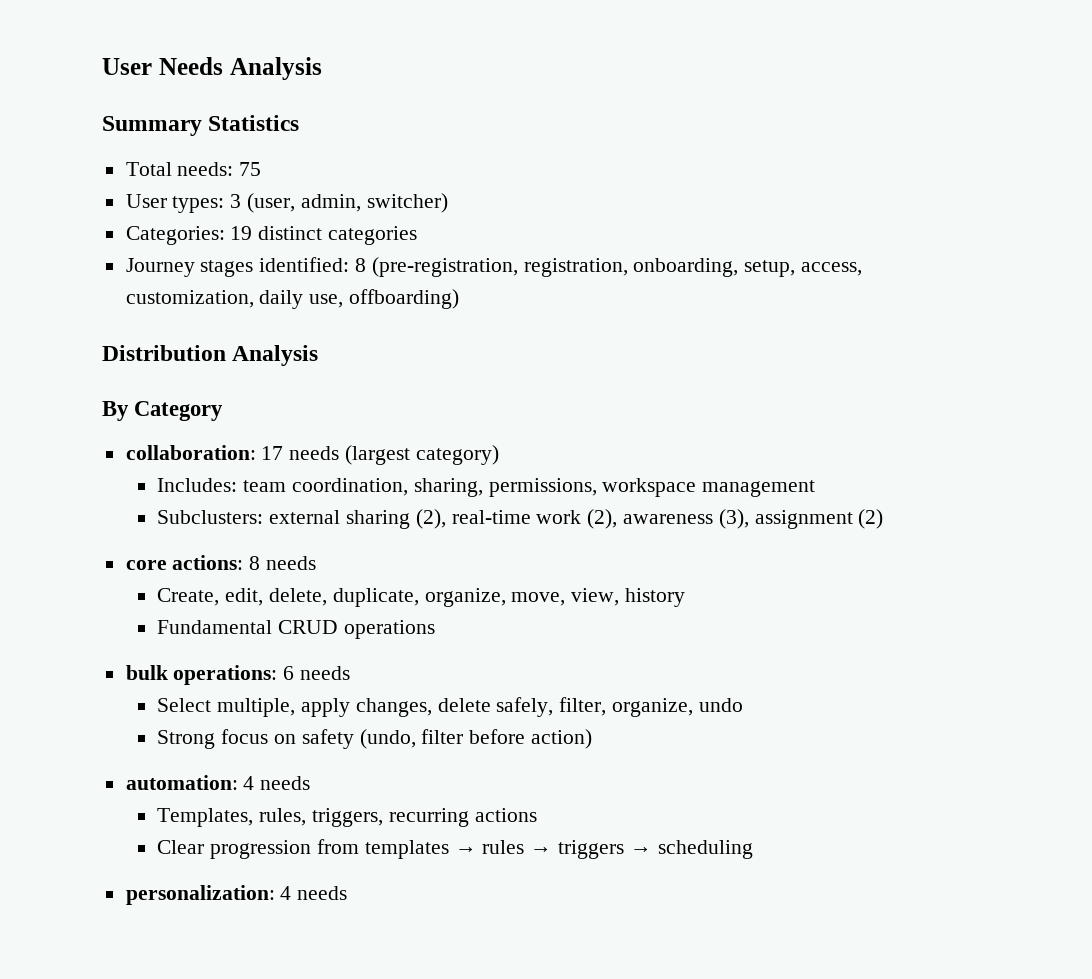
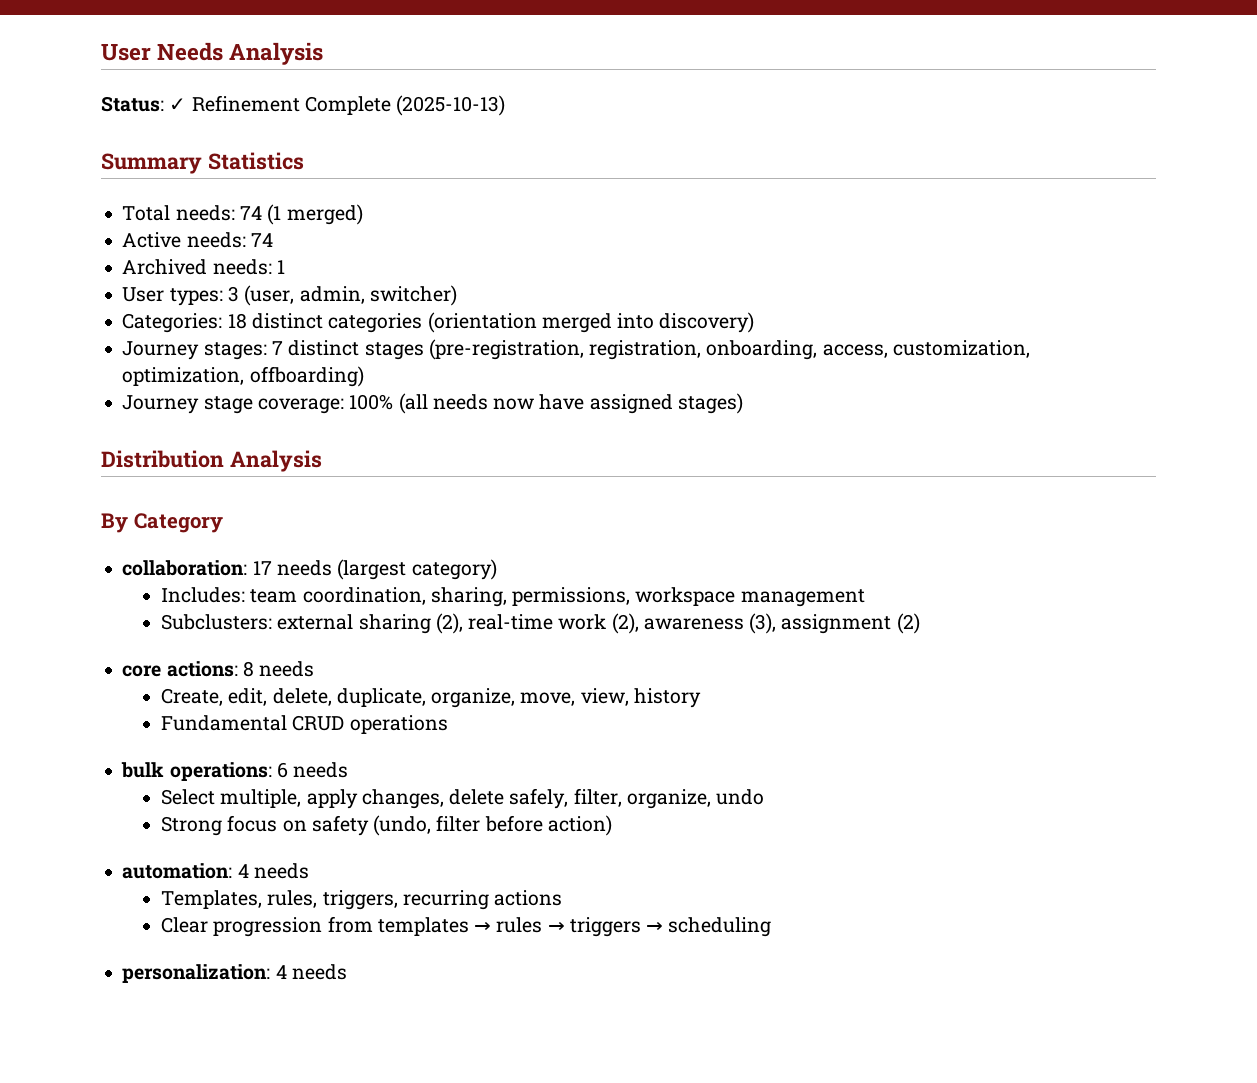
+ Status: ✓ Refinement Complete (2025-10-13)
- Total needs: 75
+ Total needs: 74 (1 merged)
+ Active needs: 74
+ Archived needs: 1
- Categories: 19 distinct categories
- Journey stages identified: 8 (pre-registration, registration, onboarding, setup, access, customization, daily use, offboarding)
+ Categories: 18 distinct categories (orientation merged into discovery)
+ Journey stages: 7 distinct stages (pre-registration, registration, onboarding, access, customization, optimization, offboarding)
+ Journey stage coverage: 100% (all needs now have assigned stages)

